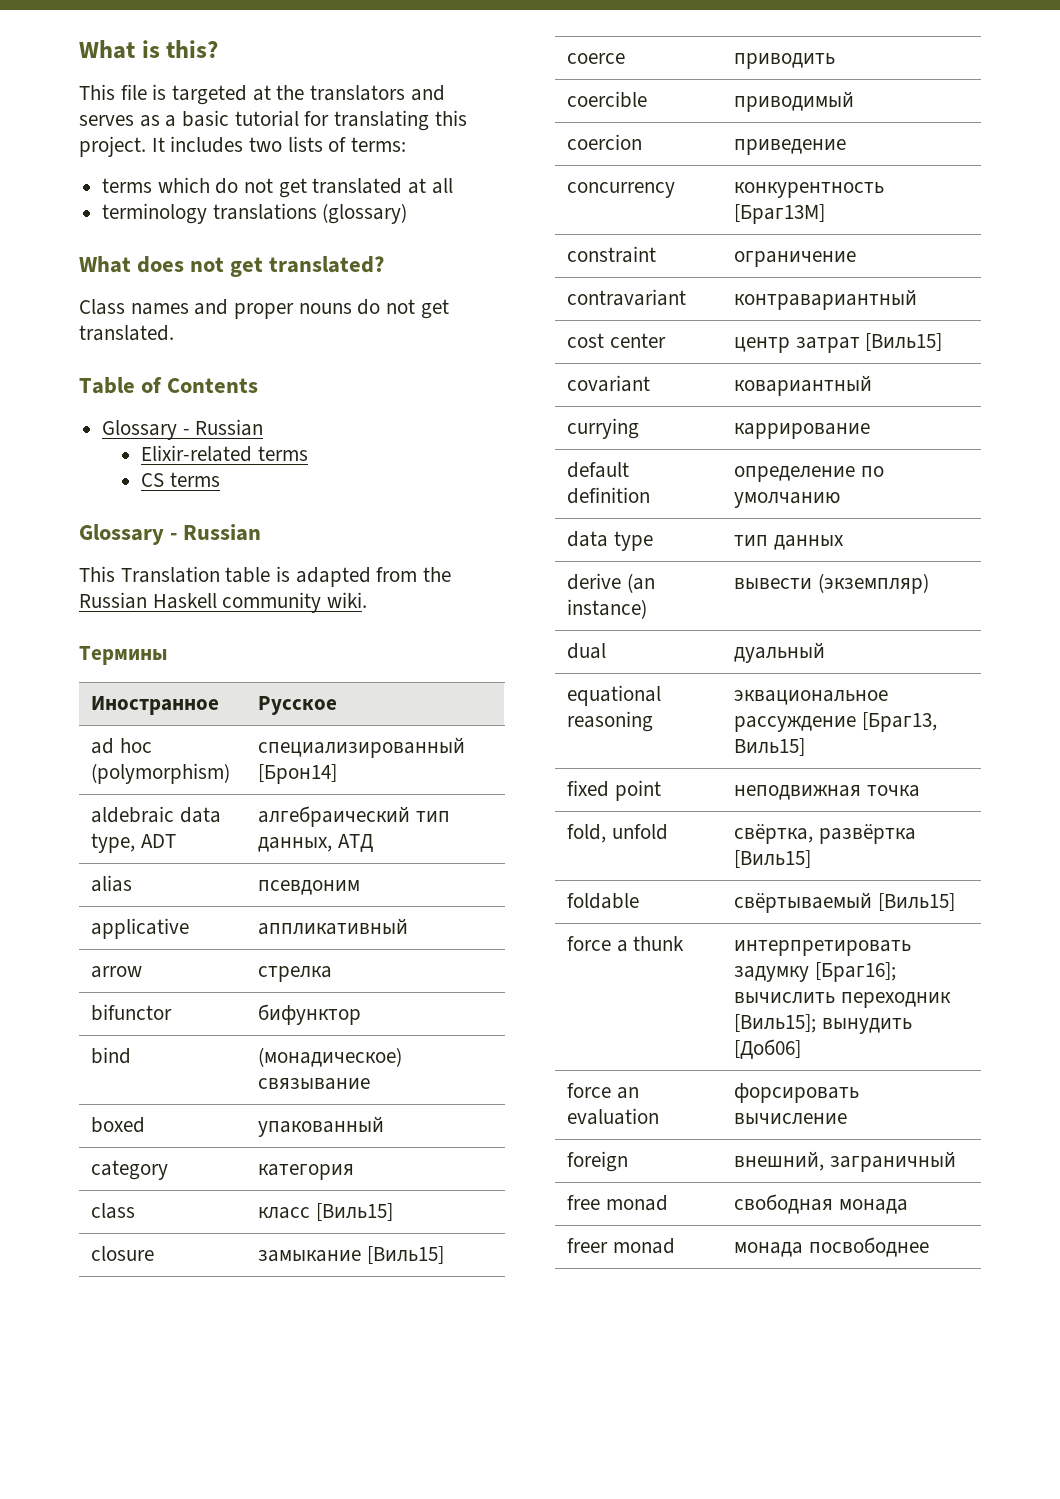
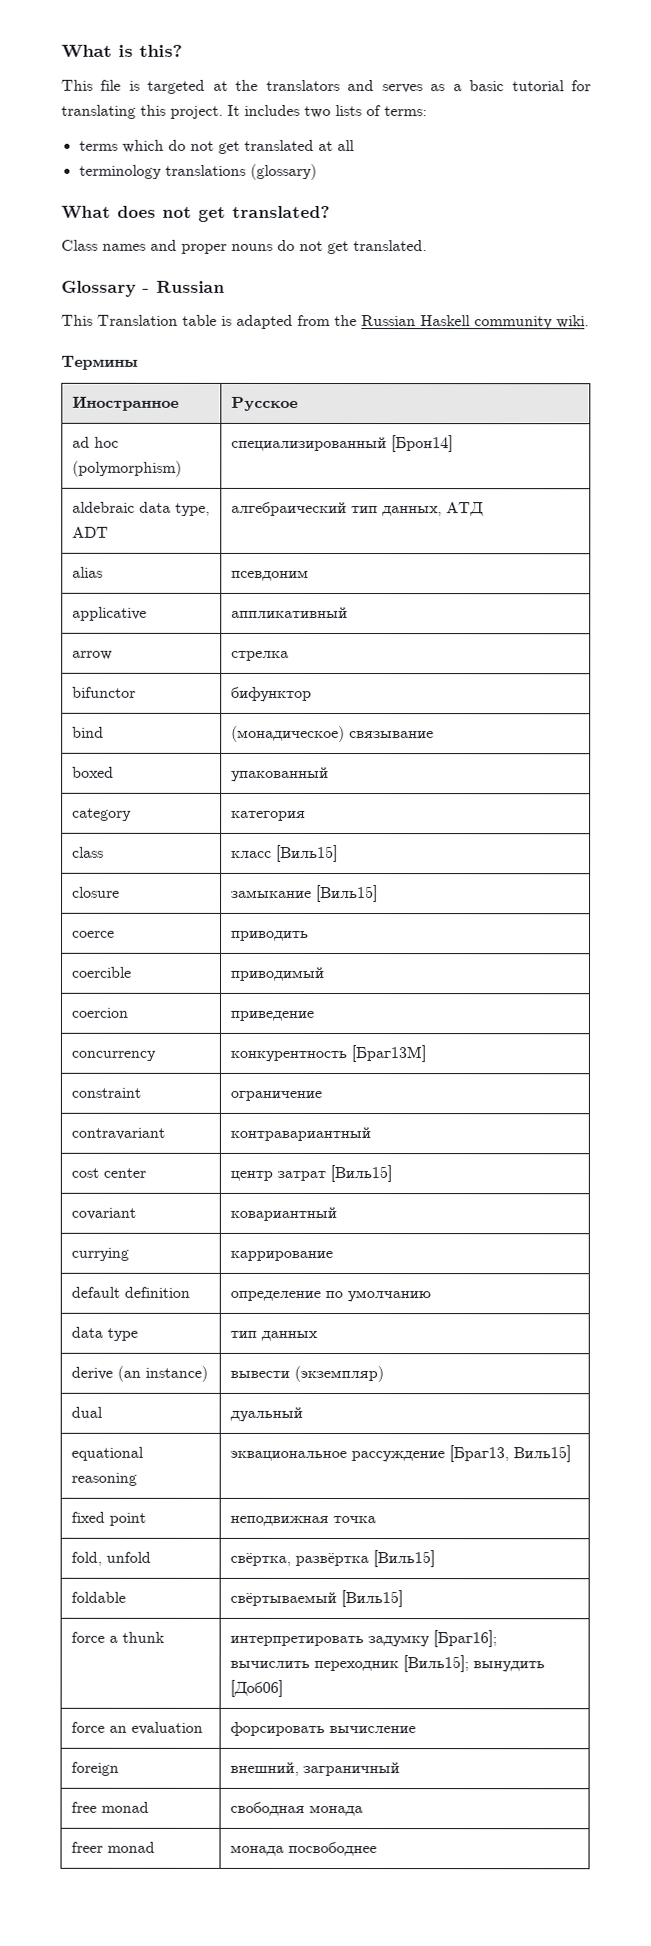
- Table of Contents
- Glossary - Russian
- Elixir-related terms
- CS terms

